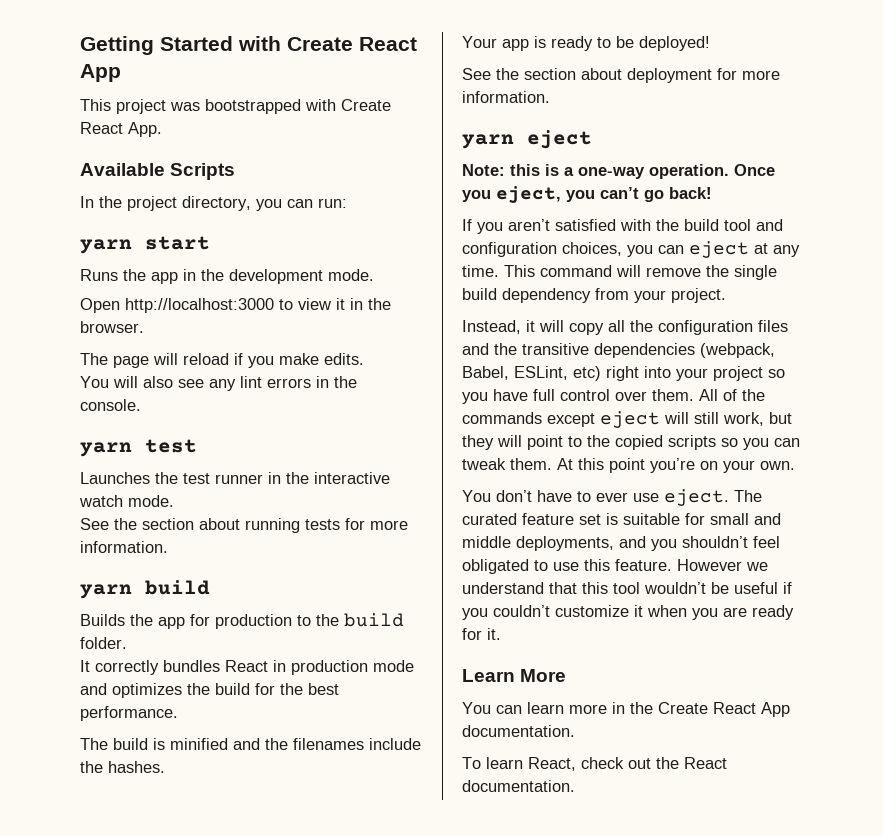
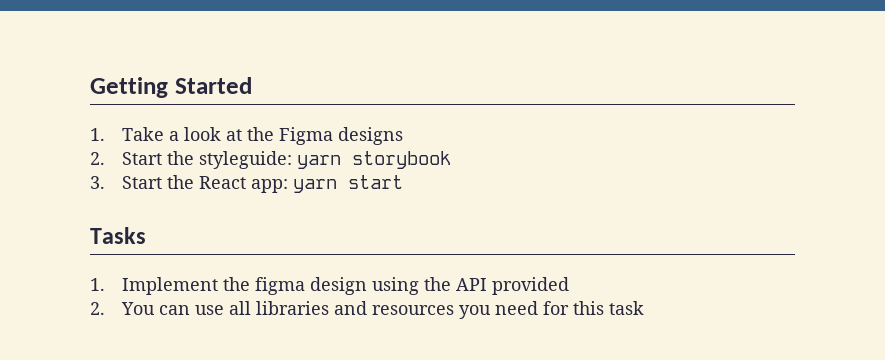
- Getting Started with Create React App
- This project was bootstrapped with Create React App.
- Available Scripts
- In the project directory, you can run:
- yarn start
- Runs the app in the development mode.
- Open http://localhost:3000 to view it in the browser.
- The page will reload if you make edits.
- You will also see any lint errors in the console.
- yarn test
- Launches the test runner in the interactive watch mode.
- See the section about running tests for more information.
- yarn build
- Builds the app for production to the build folder.
- It correctly bundles React in production mode and optimizes the build for the best performance.
- The build is minified and the filenames include the hashes.
- Your app is ready to be deployed!
- See the section about deployment for more information.
- yarn eject
- Note: this is a one-way operation. Once you eject, you can’t go back!
- If you aren’t satisfied with the build tool and configuration choices, you can eject at any time. This command will remove the single build dependency from your project.
- Instead, it will copy all the configuration files and the transitive dependencies (webpack, Babel, ESLint, etc) right into your project so you have full control over them. All of the commands except eject will still work, but they will point to the copied scripts so you can tweak them. At this point you’re on your own.
- You don’t have to ever use eject. The curated feature set is suitable for small and middle deployments, and you shouldn’t feel obligated to use this feature. However we understand that this tool wouldn’t be useful if you couldn’t customize it when you are ready for it.
- Learn More
- You can learn more in the Create React App documentation.
- To learn React, check out the React documentation.
+ Getting Started
+ 1. Take a look at the Figma designs
+ 2. Start the styleguide: yarn storybook
+ 3. Start the React app: yarn start
+ Tasks
+ 1. Implement the figma design using the API provided
+ 2. You can use all libraries and resources you need for this task

